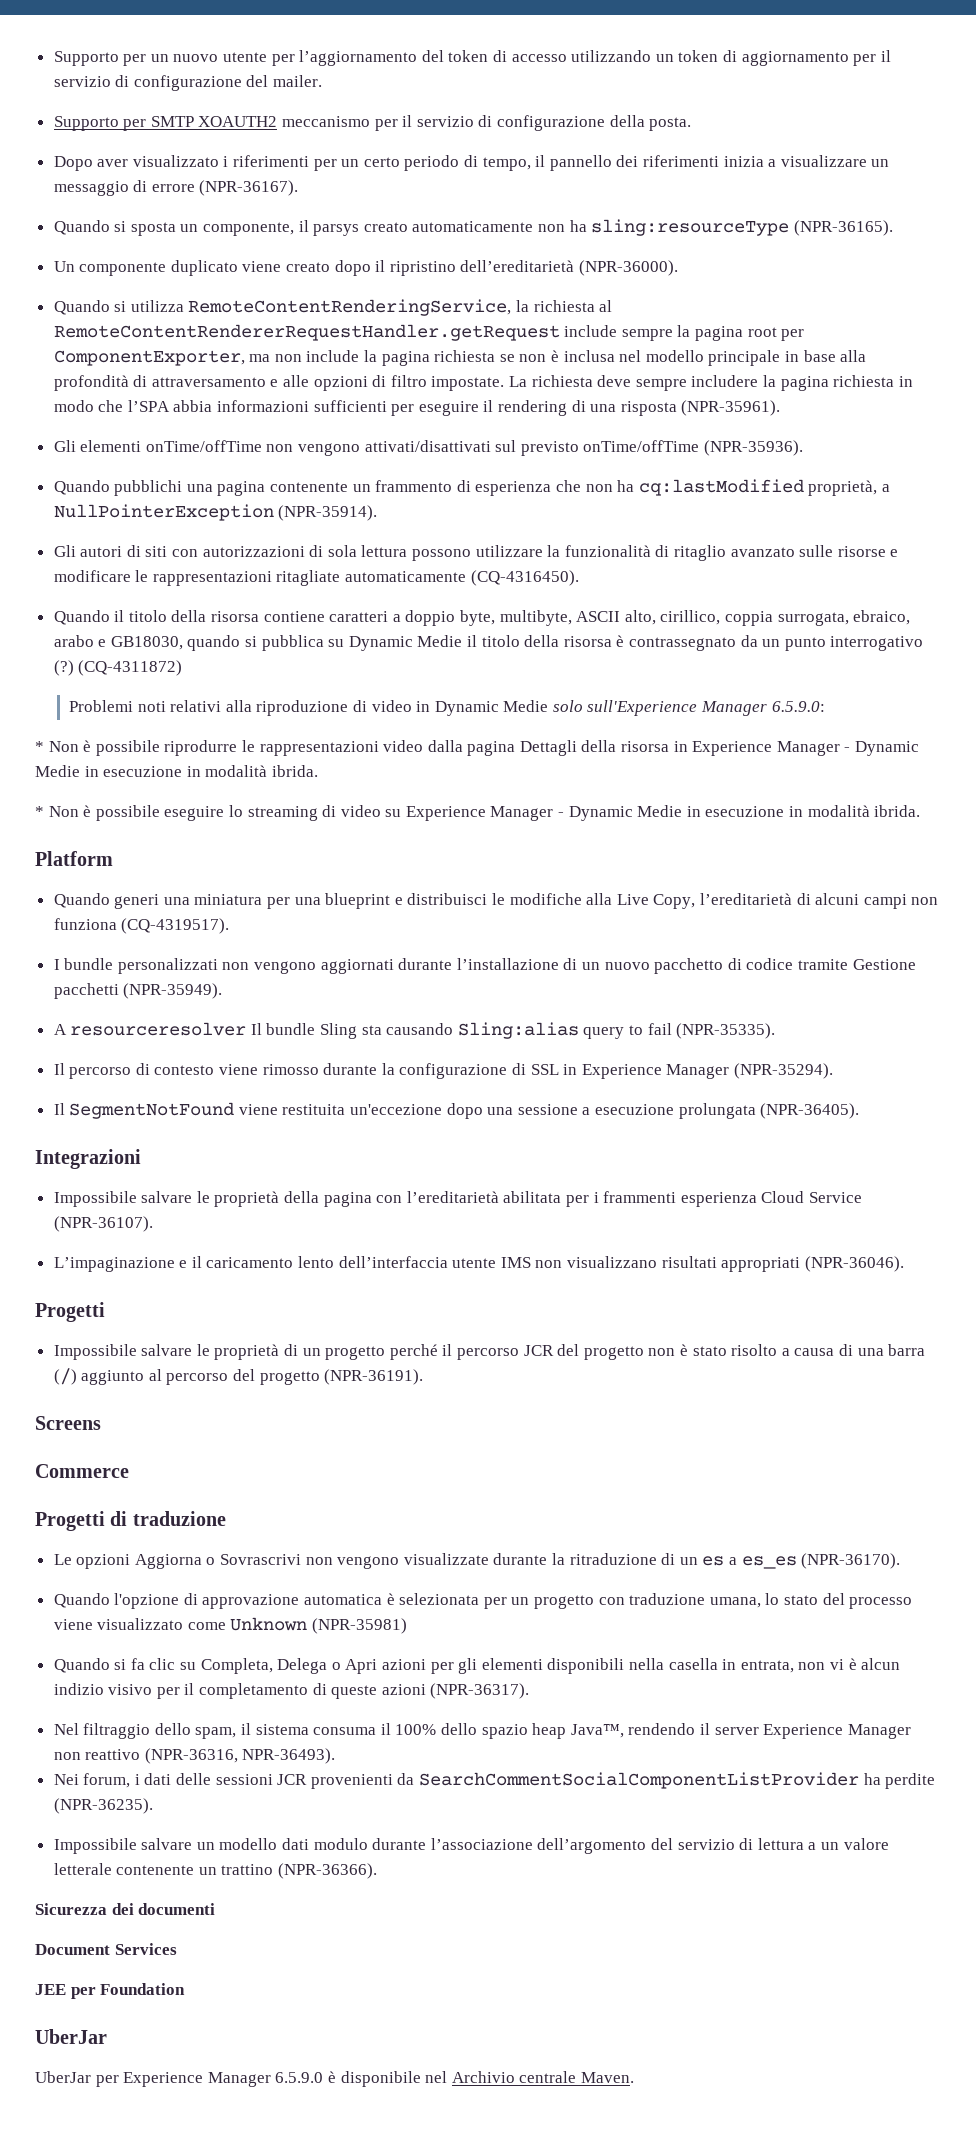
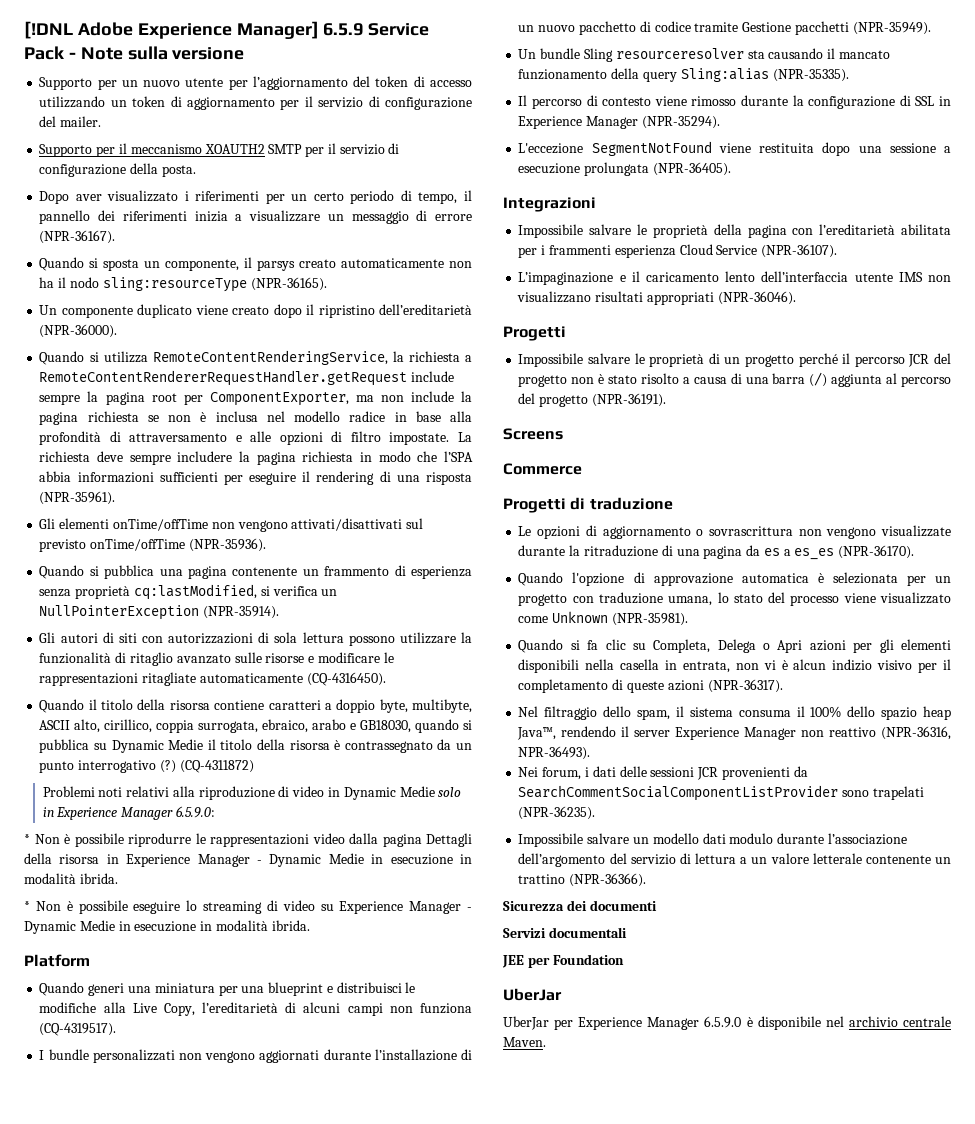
+ [!DNL Adobe Experience Manager] 6.5.9 Service Pack - Note sulla versione
- Supporto per SMTP XOAUTH2 meccanismo per il servizio di configurazione della posta.
+ Supporto per il meccanismo XOAUTH2 SMTP per il servizio di configurazione della posta.
- Quando si sposta un componente, il parsys creato automaticamente non ha sling:resourceType (NPR-36165).
+ Quando si sposta un componente, il parsys creato automaticamente non ha il nodo sling:resourceType (NPR-36165).
- Quando si utilizza RemoteContentRenderingService, la richiesta al RemoteContentRendererRequestHandler.getRequest include sempre la pagina root per ComponentExporter, ma non include la pagina richiesta se non è inclusa nel modello principale in base alla profondità di attraversamento e alle opzioni di filtro impostate.
+ Quando si utilizza RemoteContentRenderingService, la richiesta a RemoteContentRendererRequestHandler.getRequest include sempre la pagina root per ComponentExporter, ma non include la pagina richiesta se non è inclusa nel modello radice in base alla profondità di attraversamento e alle opzioni di filtro impostate.
- Quando pubblichi una pagina contenente un frammento di esperienza che non ha cq:lastModified proprietà, a NullPointerException (NPR-35914).
+ Quando si pubblica una pagina contenente un frammento di esperienza senza proprietà cq:lastModified, si verifica un NullPointerException (NPR-35914).
- Problemi noti relativi alla riproduzione di video in Dynamic Medie solo sull'Experience Manager 6.5.9.0:
+ Problemi noti relativi alla riproduzione di video in Dynamic Medie solo in Experience Manager 6.5.9.0:
- A resourceresolver Il bundle Sling sta causando Sling:alias query to fail (NPR-35335).
+ Un bundle Sling resourceresolver sta causando il mancato funzionamento della query Sling:alias (NPR-35335).
- Il SegmentNotFound viene restituita un'eccezione dopo una sessione a esecuzione prolungata (NPR-36405).
+ L'eccezione SegmentNotFound viene restituita dopo una sessione a esecuzione prolungata (NPR-36405).
- Impossibile salvare le proprietà di un progetto perché il percorso JCR del progetto non è stato risolto a causa di una barra (/) aggiunto al percorso del progetto (NPR-36191).
+ Impossibile salvare le proprietà di un progetto perché il percorso JCR del progetto non è stato risolto a causa di una barra (/) aggiunta al percorso del progetto (NPR-36191).
- Le opzioni Aggiorna o Sovrascrivi non vengono visualizzate durante la ritraduzione di un es a es_es (NPR-36170).
+ Le opzioni di aggiornamento o sovrascrittura non vengono visualizzate durante la ritraduzione di una pagina da es a es_es (NPR-36170).
- Quando l'opzione di approvazione automatica è selezionata per un progetto con traduzione umana, lo stato del processo viene visualizzato come Unknown (NPR-35981)
+ Quando l'opzione di approvazione automatica è selezionata per un progetto con traduzione umana, lo stato del processo viene visualizzato come Unknown (NPR-35981).
- Nei forum, i dati delle sessioni JCR provenienti da SearchCommentSocialComponentListProvider ha perdite (NPR-36235).
+ Nei forum, i dati delle sessioni JCR provenienti da SearchCommentSocialComponentListProvider sono trapelati (NPR-36235).
- Document Services
+ Servizi documentali
- UberJar per Experience Manager 6.5.9.0 è disponibile nel Archivio centrale Maven.
+ UberJar per Experience Manager 6.5.9.0 è disponibile nel archivio centrale Maven.

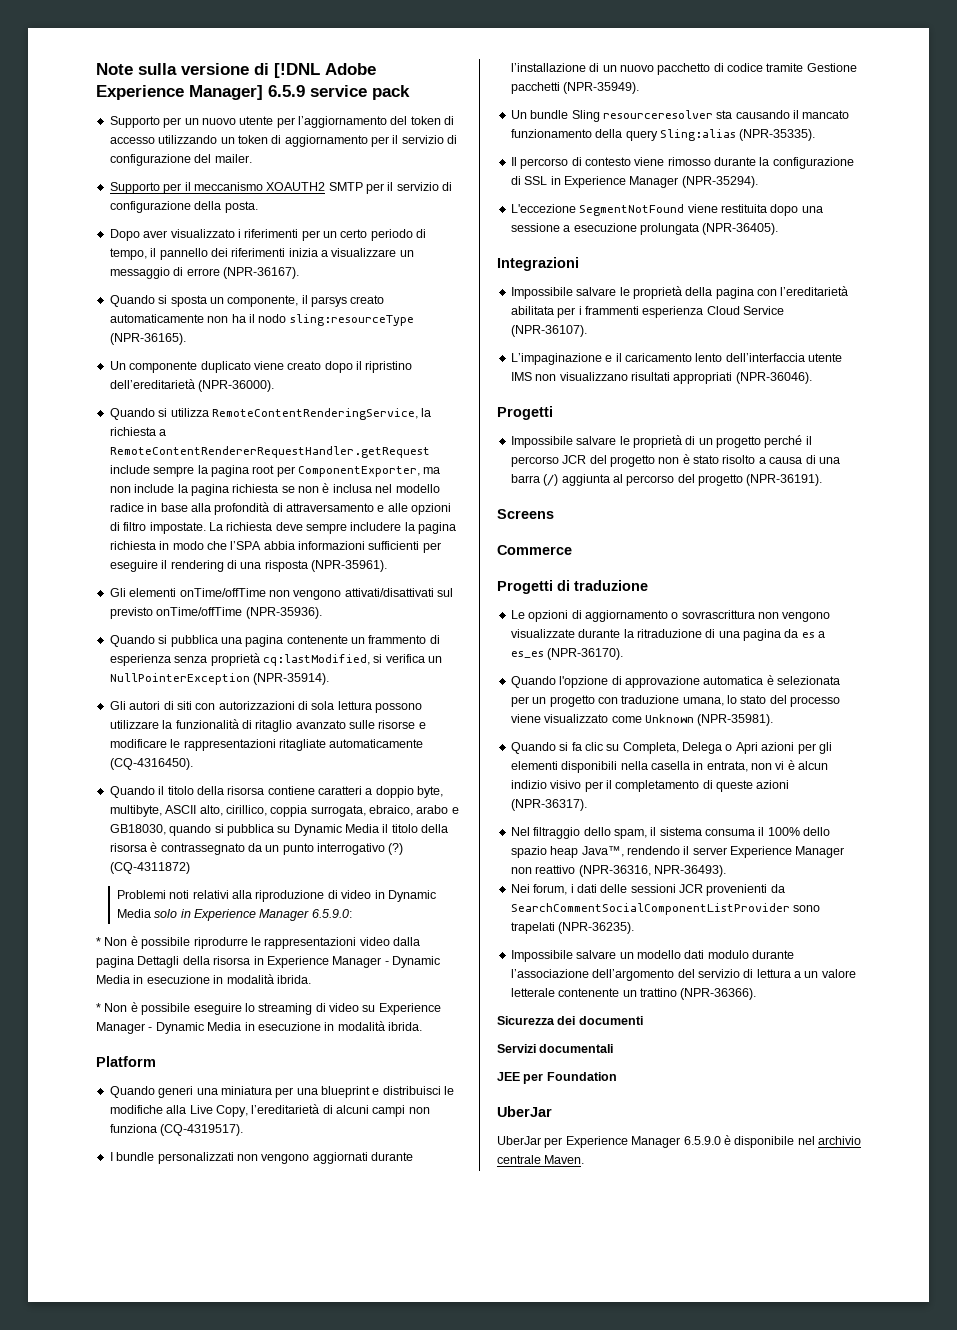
- [!DNL Adobe Experience Manager] 6.5.9 Service Pack - Note sulla versione
+ Note sulla versione di [!DNL Adobe Experience Manager] 6.5.9 service pack
- Quando il titolo della risorsa contiene caratteri a doppio byte, multibyte, ASCII alto, cirillico, coppia surrogata, ebraico, arabo e GB18030, quando si pubblica su Dynamic Medie il titolo della risorsa è contrassegnato da un punto interrogativo (?)
+ Quando il titolo della risorsa contiene caratteri a doppio byte, multibyte, ASCII alto, cirillico, coppia surrogata, ebraico, arabo e GB18030, quando si pubblica su Dynamic Media il titolo della risorsa è contrassegnato da un punto interrogativo (?)
- Problemi noti relativi alla riproduzione di video in Dynamic Medie solo in Experience Manager 6.5.9.0:
+ Problemi noti relativi alla riproduzione di video in Dynamic Media solo in Experience Manager 6.5.9.0:
- * Non è possibile riprodurre le rappresentazioni video dalla pagina Dettagli della risorsa in Experience Manager - Dynamic Medie in esecuzione in modalità ibrida.
+ * Non è possibile riprodurre le rappresentazioni video dalla pagina Dettagli della risorsa in Experience Manager - Dynamic Media in esecuzione in modalità ibrida.
- * Non è possibile eseguire lo streaming di video su Experience Manager - Dynamic Medie in esecuzione in modalità ibrida.
+ * Non è possibile eseguire lo streaming di video su Experience Manager - Dynamic Media in esecuzione in modalità ibrida.

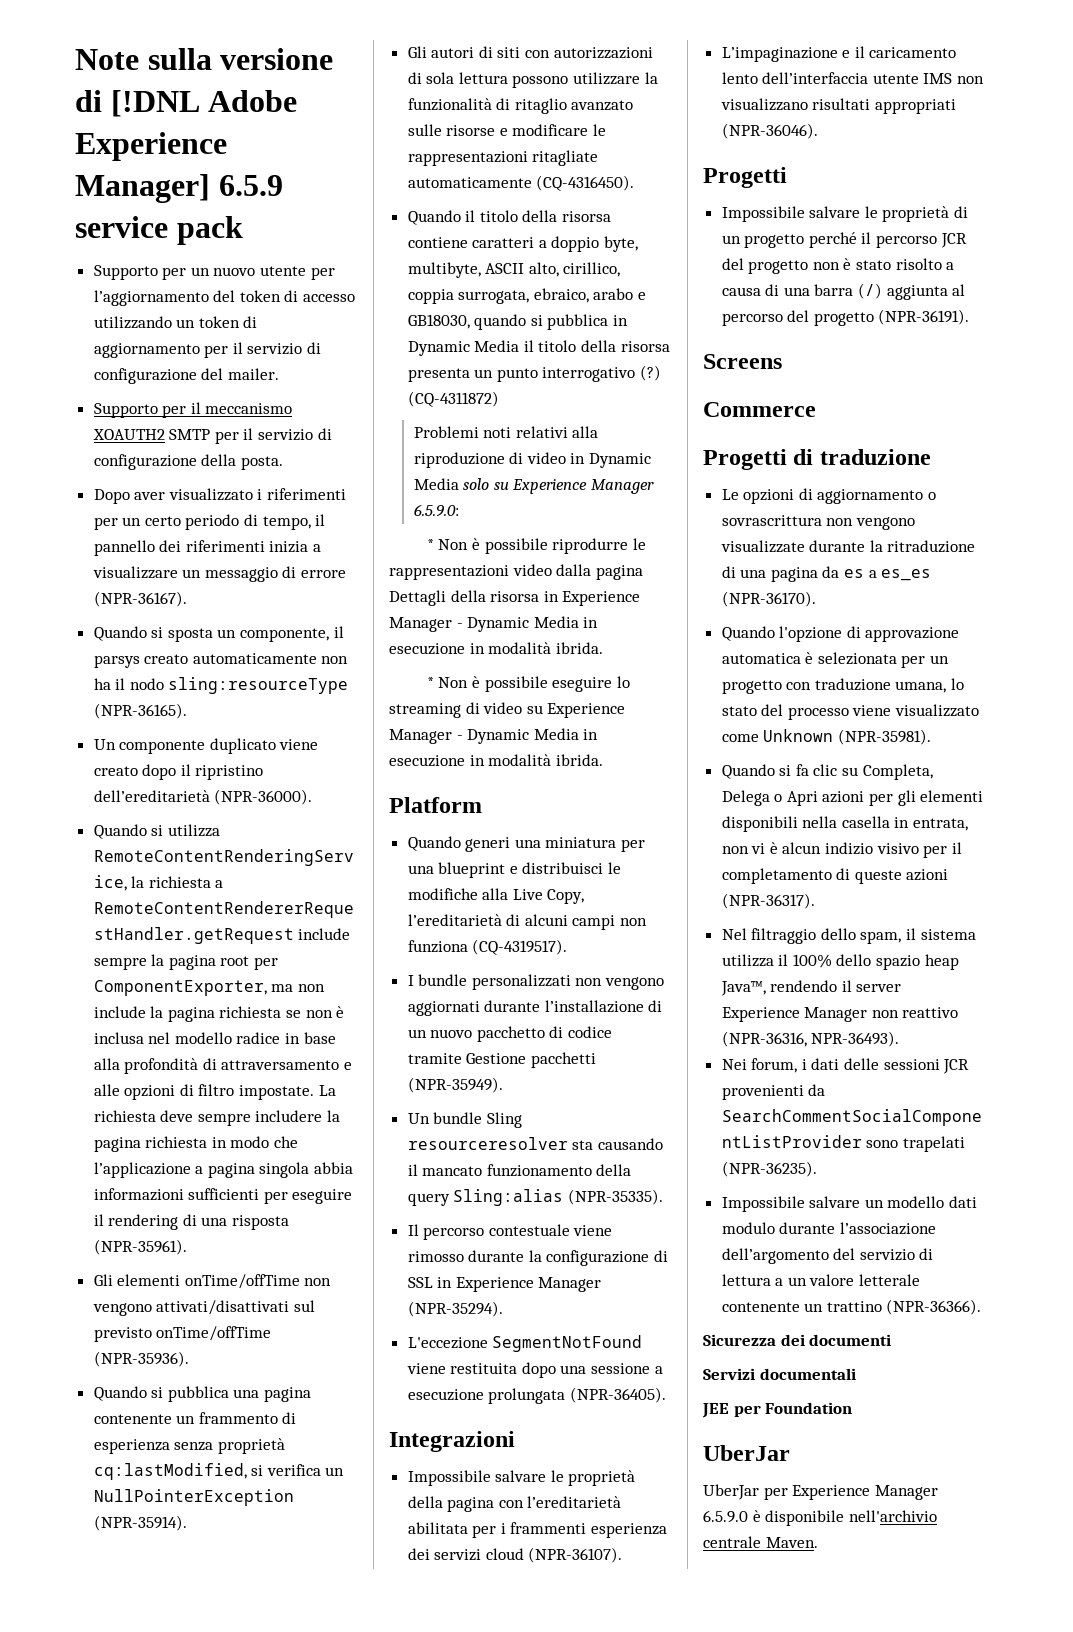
- La richiesta deve sempre includere la pagina richiesta in modo che l’SPA abbia informazioni sufficienti per eseguire il rendering di una risposta (NPR-35961).
+ La richiesta deve sempre includere la pagina richiesta in modo che l’applicazione a pagina singola abbia informazioni sufficienti per eseguire il rendering di una risposta (NPR-35961).
- Quando il titolo della risorsa contiene caratteri a doppio byte, multibyte, ASCII alto, cirillico, coppia surrogata, ebraico, arabo e GB18030, quando si pubblica su Dynamic Media il titolo della risorsa è contrassegnato da un punto interrogativo (?)
+ Quando il titolo della risorsa contiene caratteri a doppio byte, multibyte, ASCII alto, cirillico, coppia surrogata, ebraico, arabo e GB18030, quando si pubblica in Dynamic Media il titolo della risorsa presenta un punto interrogativo (?)
- Problemi noti relativi alla riproduzione di video in Dynamic Media solo in Experience Manager 6.5.9.0:
+ Problemi noti relativi alla riproduzione di video in Dynamic Media solo su Experience Manager 6.5.9.0:
- Il percorso di contesto viene rimosso durante la configurazione di SSL in Experience Manager (NPR-35294).
+ Il percorso contestuale viene rimosso durante la configurazione di SSL in Experience Manager (NPR-35294).
- Impossibile salvare le proprietà della pagina con l’ereditarietà abilitata per i frammenti esperienza Cloud Service (NPR-36107).
+ Impossibile salvare le proprietà della pagina con l’ereditarietà abilitata per i frammenti esperienza dei servizi cloud (NPR-36107).
- Nel filtraggio dello spam, il sistema consuma il 100% dello spazio heap Java™, rendendo il server Experience Manager non reattivo (NPR-36316, NPR-36493).
+ Nel filtraggio dello spam, il sistema utilizza il 100% dello spazio heap Java™, rendendo il server Experience Manager non reattivo (NPR-36316, NPR-36493).
- UberJar per Experience Manager 6.5.9.0 è disponibile nel archivio centrale Maven.
+ UberJar per Experience Manager 6.5.9.0 è disponibile nell'archivio centrale Maven.

